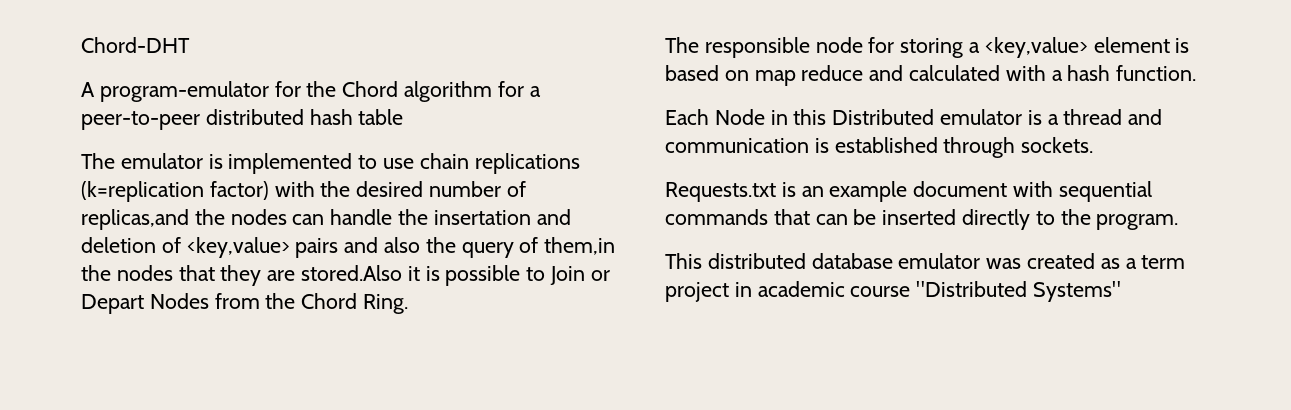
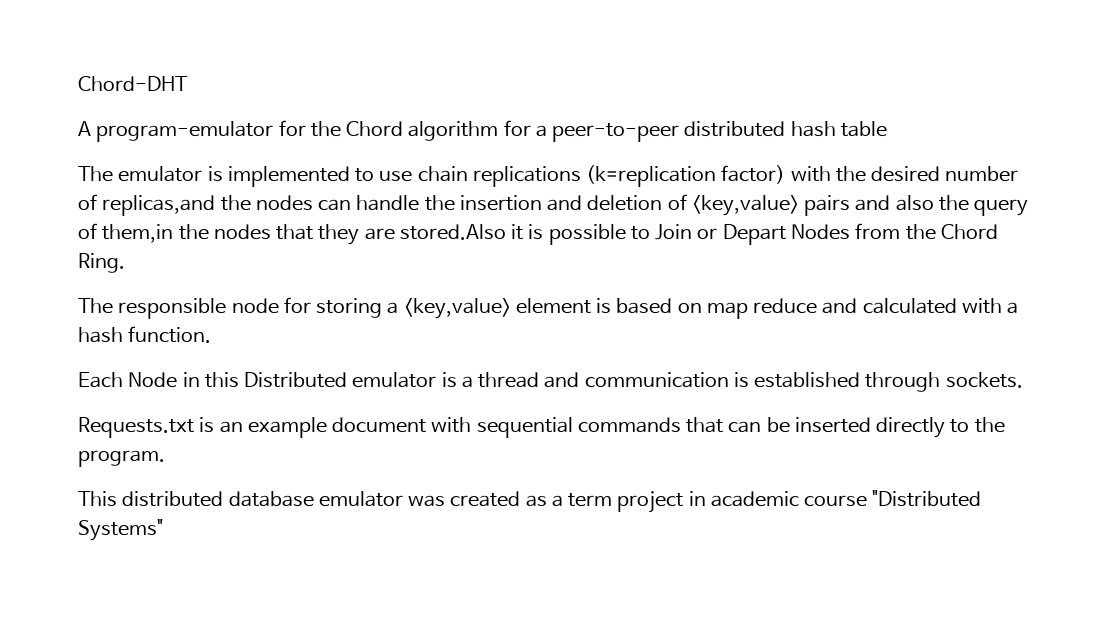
- The emulator is implemented to use chain replications (k=replication factor) with the desired number of replicas,and the nodes can handle the insertation and deletion of <key,value> pairs and also the query of them,in the nodes that they are stored.Also it is possible to Join or Depart Nodes from the Chord Ring.
+ The emulator is implemented to use chain replications (k=replication factor) with the desired number of replicas,and the nodes can handle the insertion and deletion of <key,value> pairs and also the query of them,in the nodes that they are stored.Also it is possible to Join or Depart Nodes from the Chord Ring.

